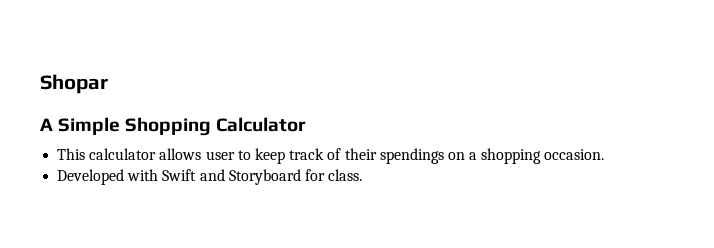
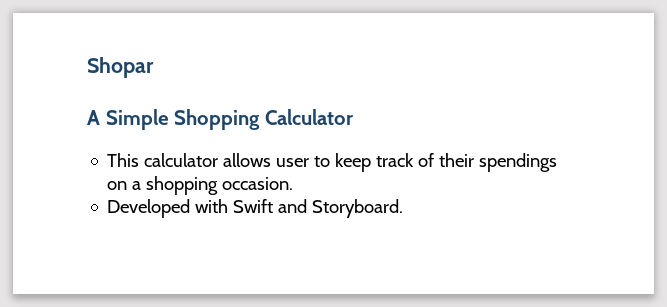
- Developed with Swift and Storyboard for class.
+ Developed with Swift and Storyboard.

